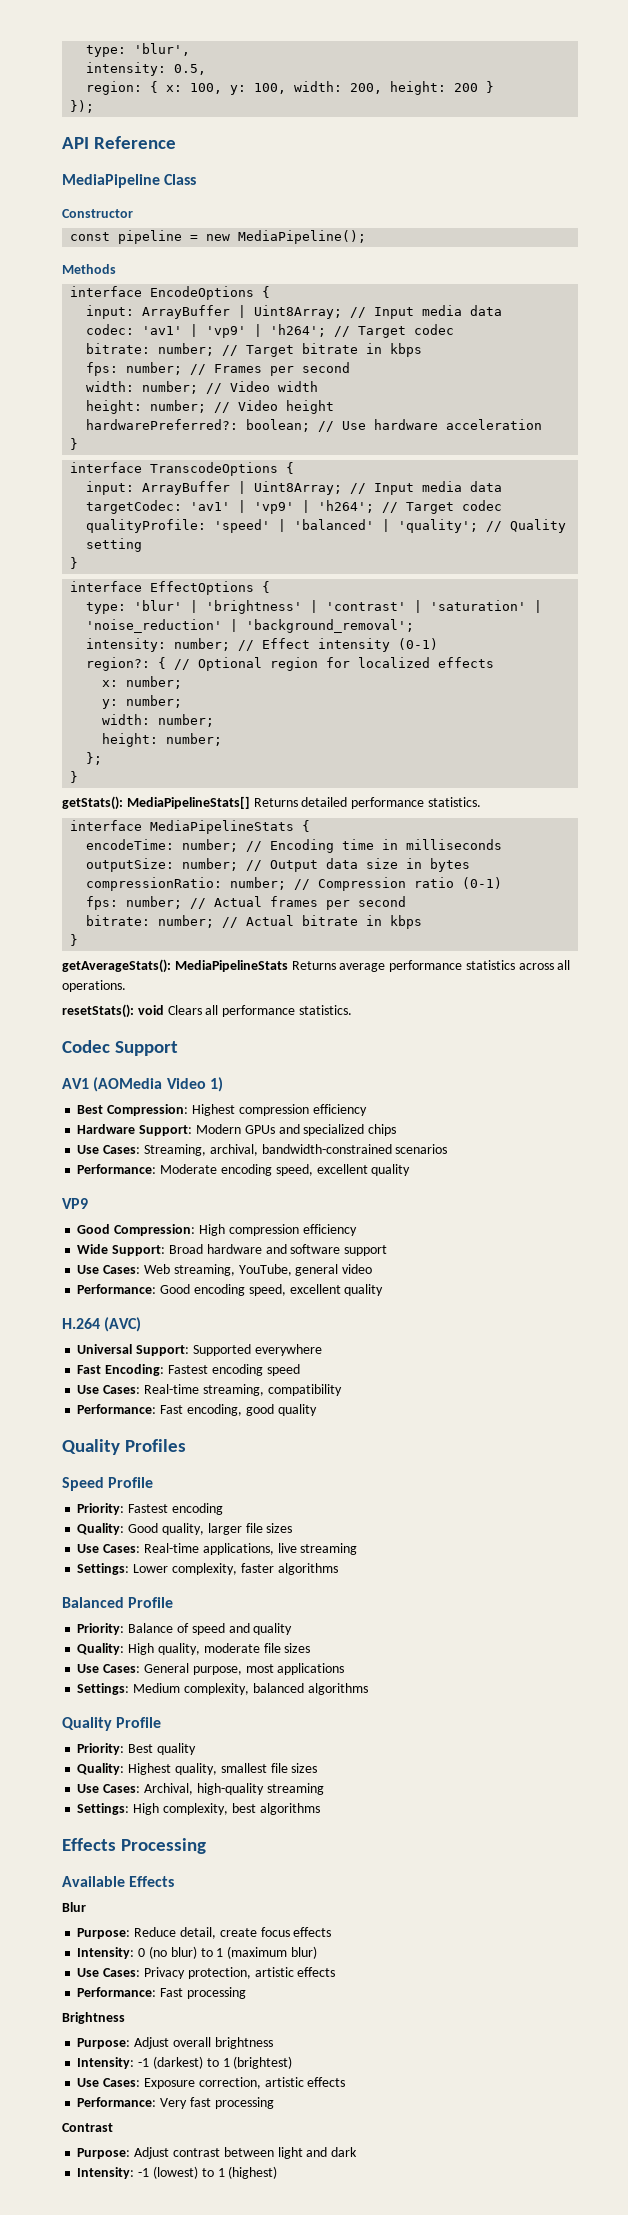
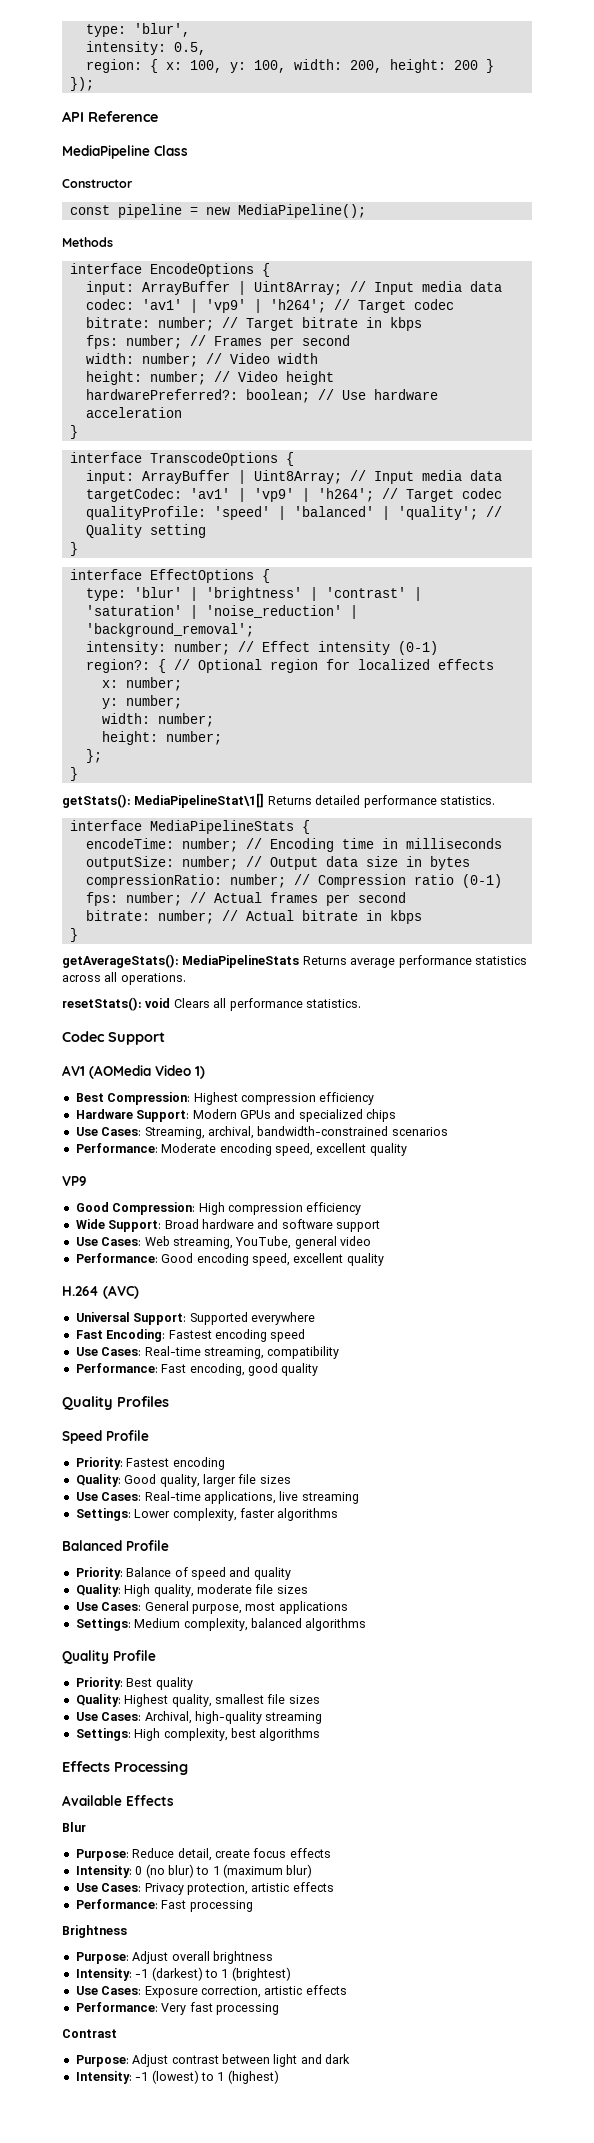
- getStats(): MediaPipelineStats[] Returns detailed performance statistics.
+ getStats(): MediaPipelineStat\1[] Returns detailed performance statistics.

